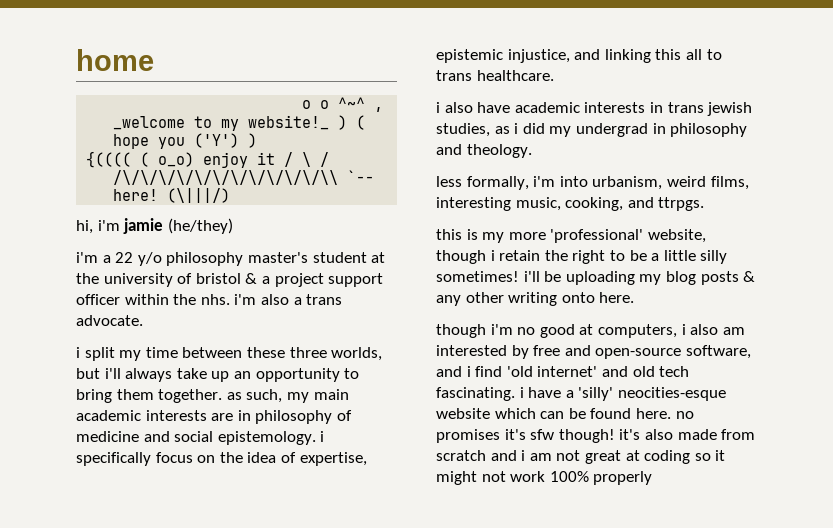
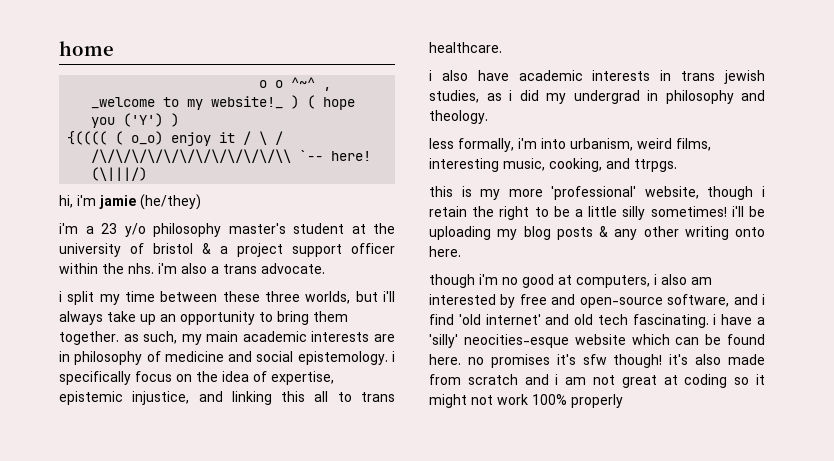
- i'm a 22 y/o philosophy master's student at the university of bristol & a project support officer within the nhs. i'm also a trans advocate.
+ i'm a 23 y/o philosophy master's student at the university of bristol & a project support officer within the nhs. i'm also a trans advocate.

